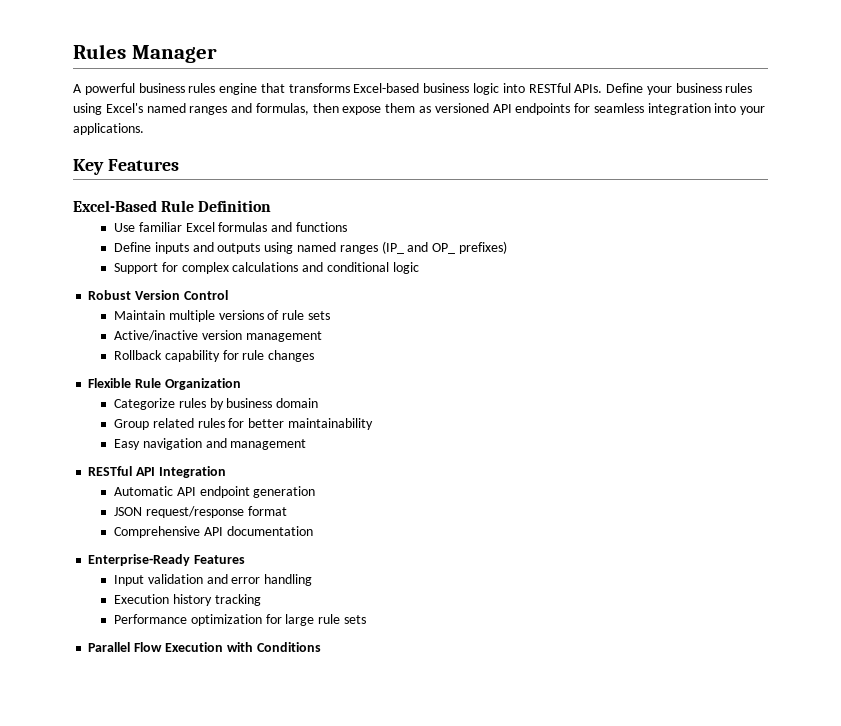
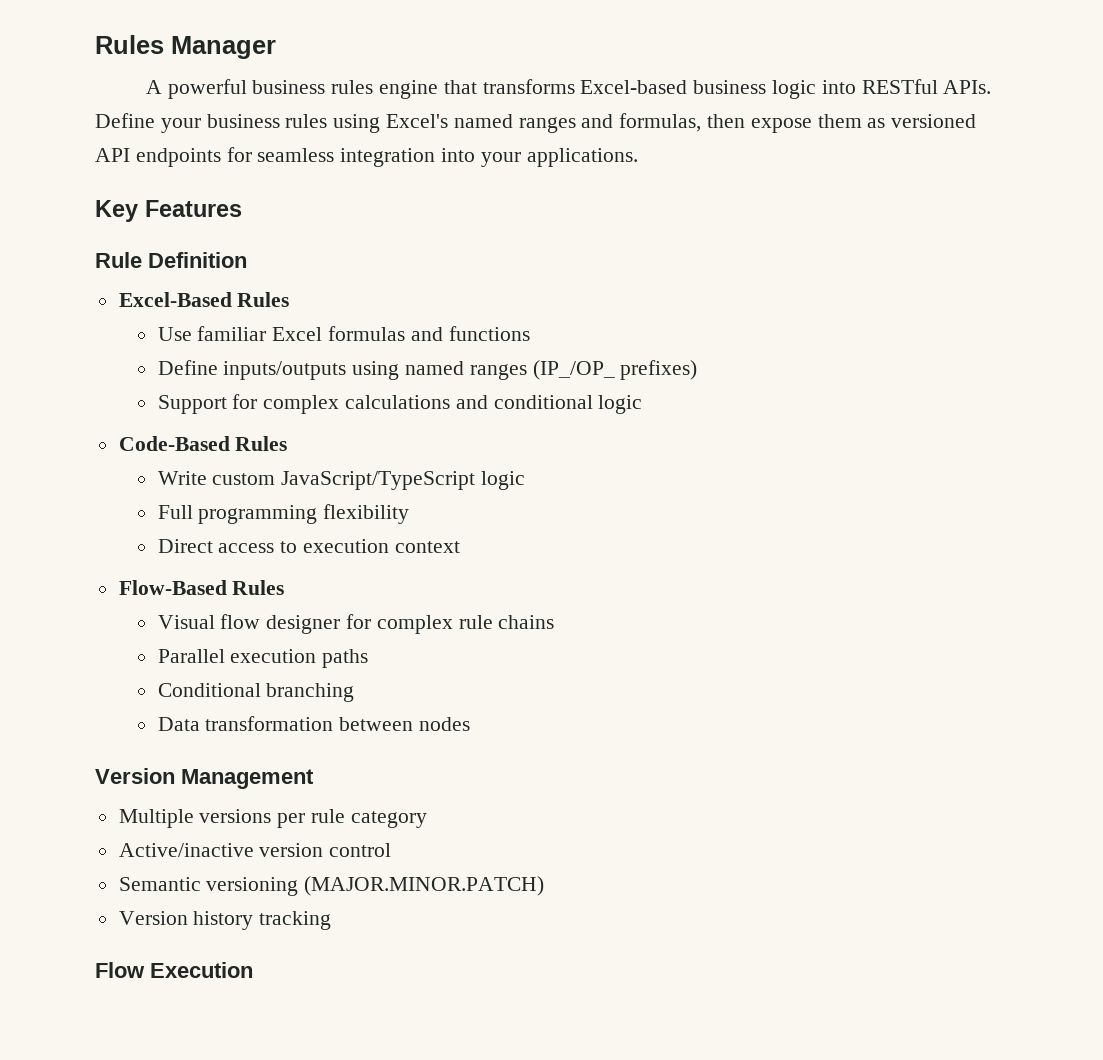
- Excel-Based Rule Definition
+ Rule Definition
+ Excel-Based Rules
- Define inputs and outputs using named ranges (IP_ and OP_ prefixes)
+ Define inputs/outputs using named ranges (IP_/OP_ prefixes)
- Robust Version Control
- Maintain multiple versions of rule sets
- Active/inactive version management
- Rollback capability for rule changes
- Flexible Rule Organization
- Categorize rules by business domain
- Group related rules for better maintainability
- Easy navigation and management
- RESTful API Integration
- Automatic API endpoint generation
- JSON request/response format
- Comprehensive API documentation
- Enterprise-Ready Features
- Input validation and error handling
- Execution history tracking
- Performance optimization for large rule sets
- Parallel Flow Execution with Conditions
+ Code-Based Rules
+ Write custom JavaScript/TypeScript logic
+ Full programming flexibility
+ Direct access to execution context
+ Flow-Based Rules
+ Visual flow designer for complex rule chains
+ Parallel execution paths
+ Conditional branching
+ Data transformation between nodes
+ Version Management
+ Multiple versions per rule category
+ Active/inactive version control
+ Semantic versioning (MAJOR.MINOR.PATCH)
+ Version history tracking
+ Flow Execution

